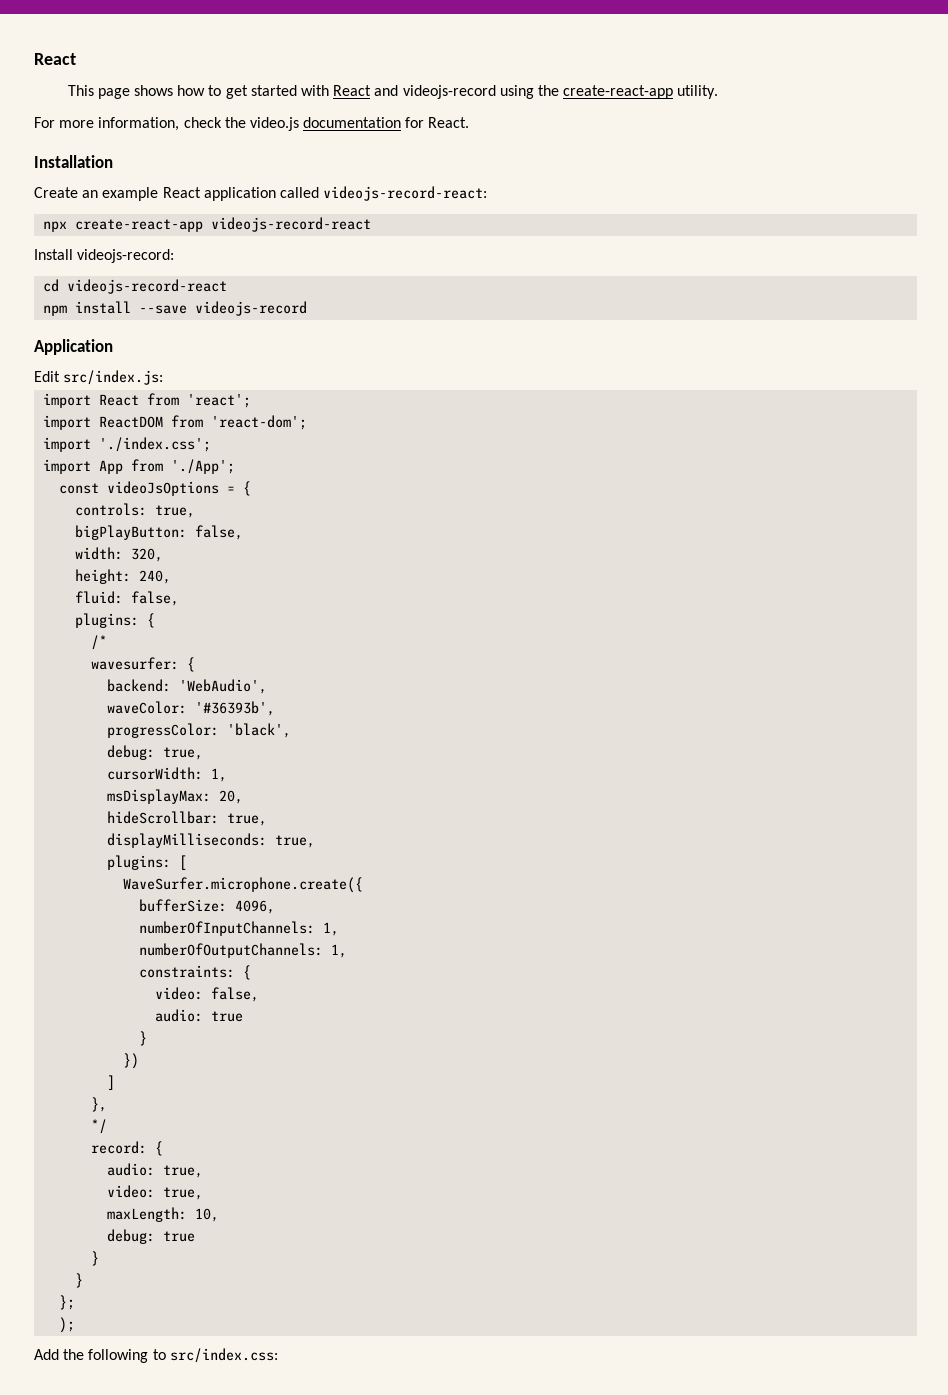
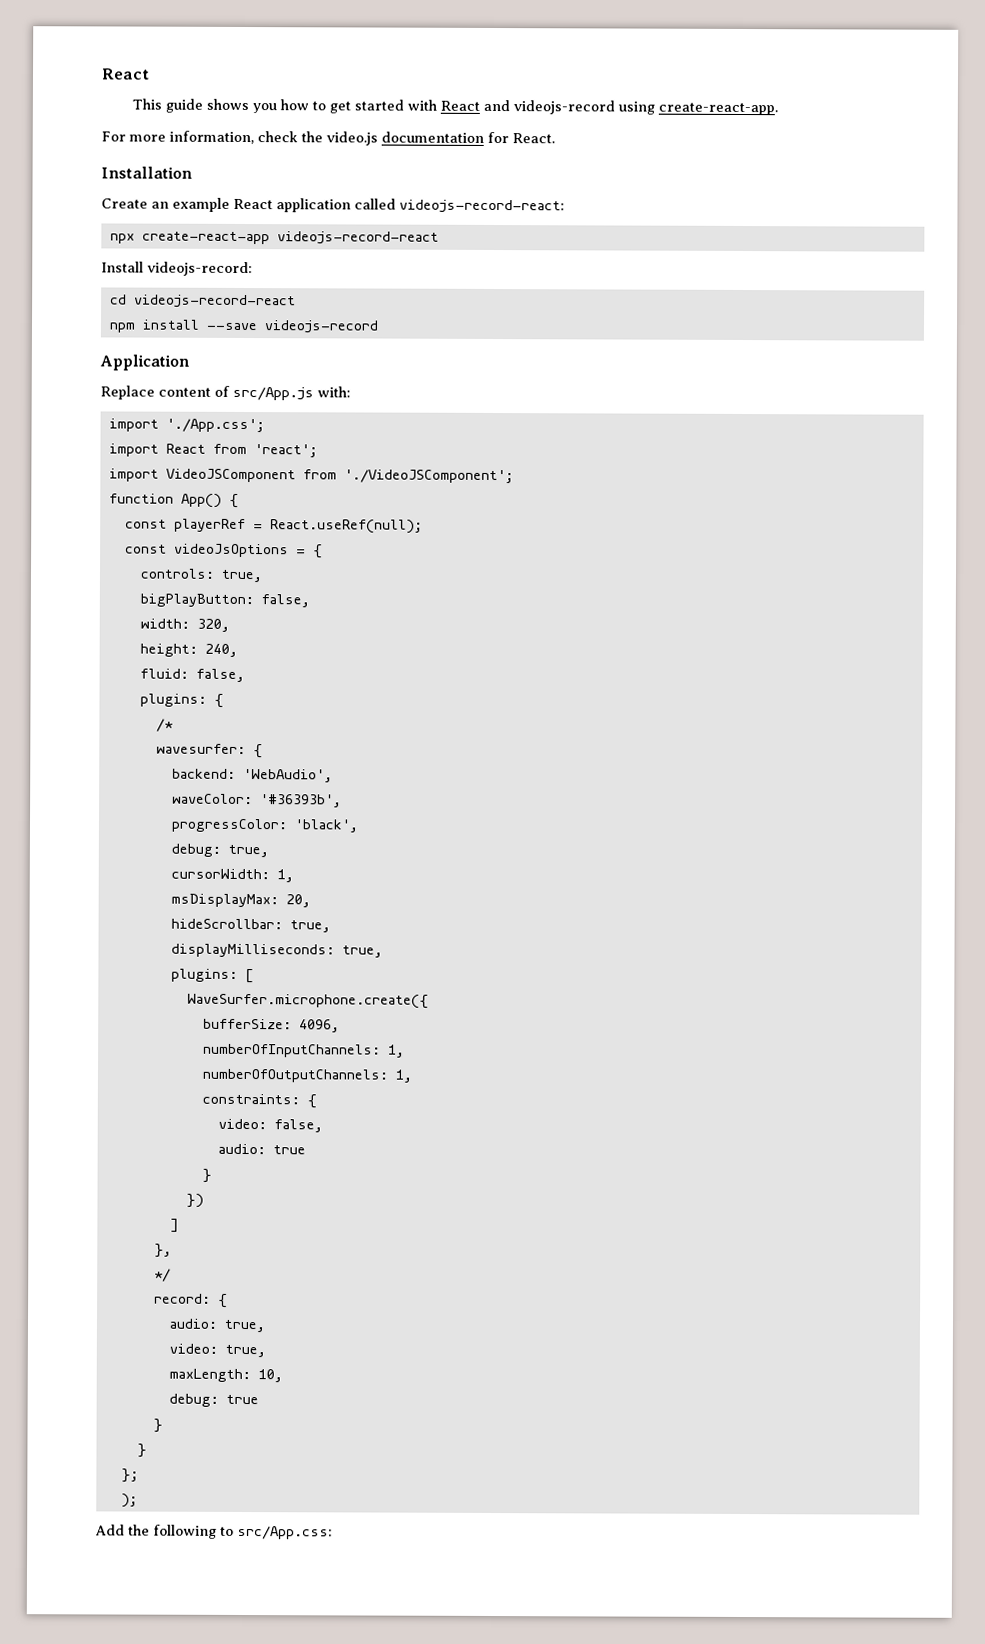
- This page shows how to get started with React and videojs-record using the create-react-app utility.
+ This guide shows you how to get started with React and videojs-record using create-react-app.
- Edit src/index.js:
+ Replace content of src/App.js with:
+ import './App.css';
- import ReactDOM from 'react-dom';
- import './index.css';
- import App from './App';
+ import VideoJSComponent from './VideoJSComponent';
+ function App() {
+ const playerRef = React.useRef(null);
- Add the following to src/index.css:
+ Add the following to src/App.css:

